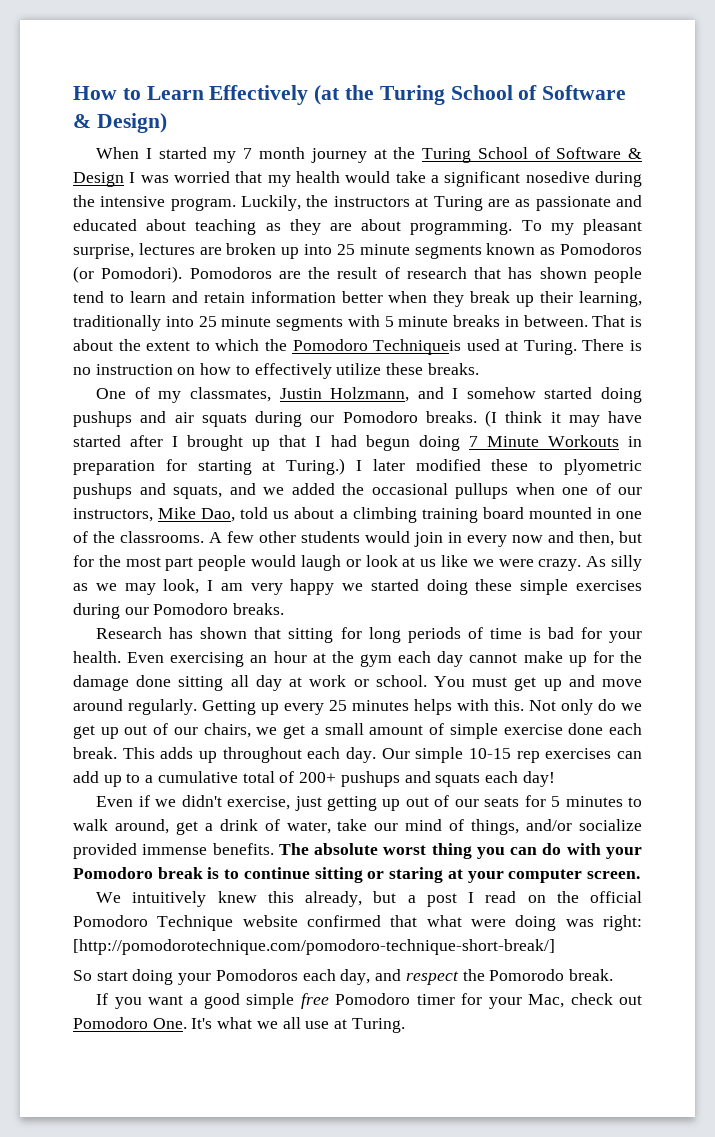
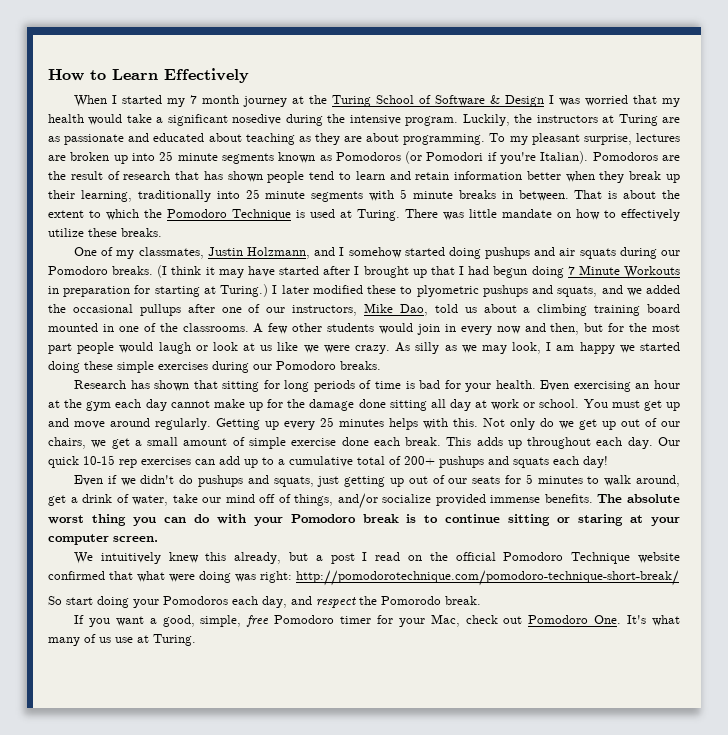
- How to Learn Effectively (at the Turing School of Software & Design)
+ How to Learn Effectively
- To my pleasant surprise, lectures are broken up into 25 minute segments known as Pomodoros (or Pomodori).
+ To my pleasant surprise, lectures are broken up into 25 minute segments known as Pomodoros (or Pomodori if you're Italian).
- That is about the extent to which the Pomodoro Techniqueis used at Turing.
+ That is about the extent to which the Pomodoro Technique is used at Turing.
- There is no instruction on how to effectively utilize these breaks.
+ There was little mandate on how to effectively utilize these breaks.
- I later modified these to plyometric pushups and squats, and we added the occasional pullups when one of our instructors, Mike Dao, told us about a climbing training board mounted in one of the classrooms.
+ I later modified these to plyometric pushups and squats, and we added the occasional pullups after one of our instructors, Mike Dao, told us about a climbing training board mounted in one of the classrooms.
- As silly as we may look, I am very happy we started doing these simple exercises during our Pomodoro breaks.
+ As silly as we may look, I am happy we started doing these simple exercises during our Pomodoro breaks.
- Our simple 10-15 rep exercises can add up to a cumulative total of 200+ pushups and squats each day!
+ Our quick 10-15 rep exercises can add up to a cumulative total of 200+ pushups and squats each day!
- Even if we didn't exercise, just getting up out of our seats for 5 minutes to walk around, get a drink of water, take our mind of things, and/or socialize provided immense benefits.
+ Even if we didn't do pushups and squats, just getting up out of our seats for 5 minutes to walk around, get a drink of water, take our mind off of things, and/or socialize provided immense benefits.
- We intuitively knew this already, but a post I read on the official Pomodoro Technique website confirmed that what were doing was right: [http://pomodorotechnique.com/pomodoro-technique-short-break/]
+ We intuitively knew this already, but a post I read on the official Pomodoro Technique website confirmed that what were doing was right: http://pomodorotechnique.com/pomodoro-technique-short-break/
- If you want a good simple free Pomodoro timer for your Mac, check out Pomodoro One. It's what we all use at Turing.
+ If you want a good, simple, free Pomodoro timer for your Mac, check out Pomodoro One. It's what many of us use at Turing.

